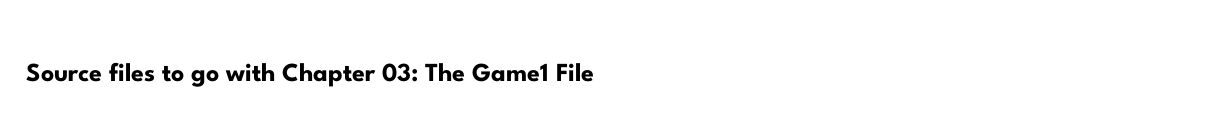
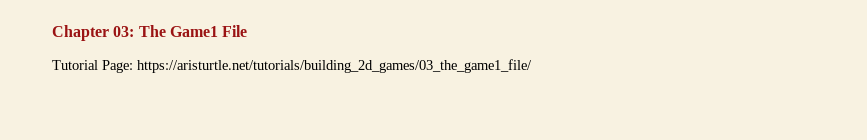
- Source files to go with Chapter 03: The Game1 File
+ Chapter 03: The Game1 File
+ Tutorial Page: https://aristurtle.net/tutorials/building_2d_games/03_the_game1_file/

